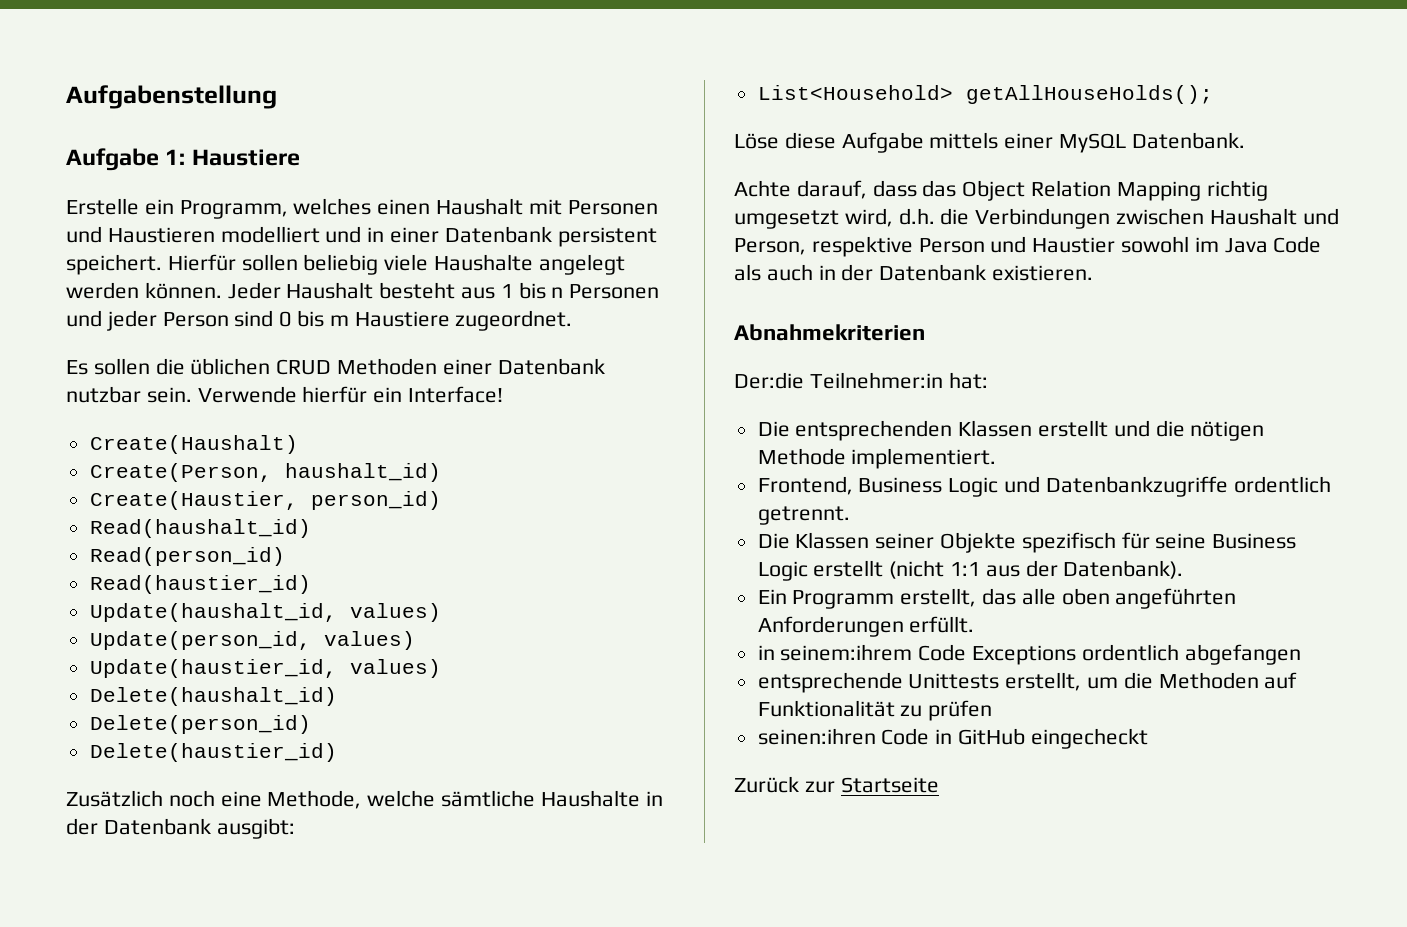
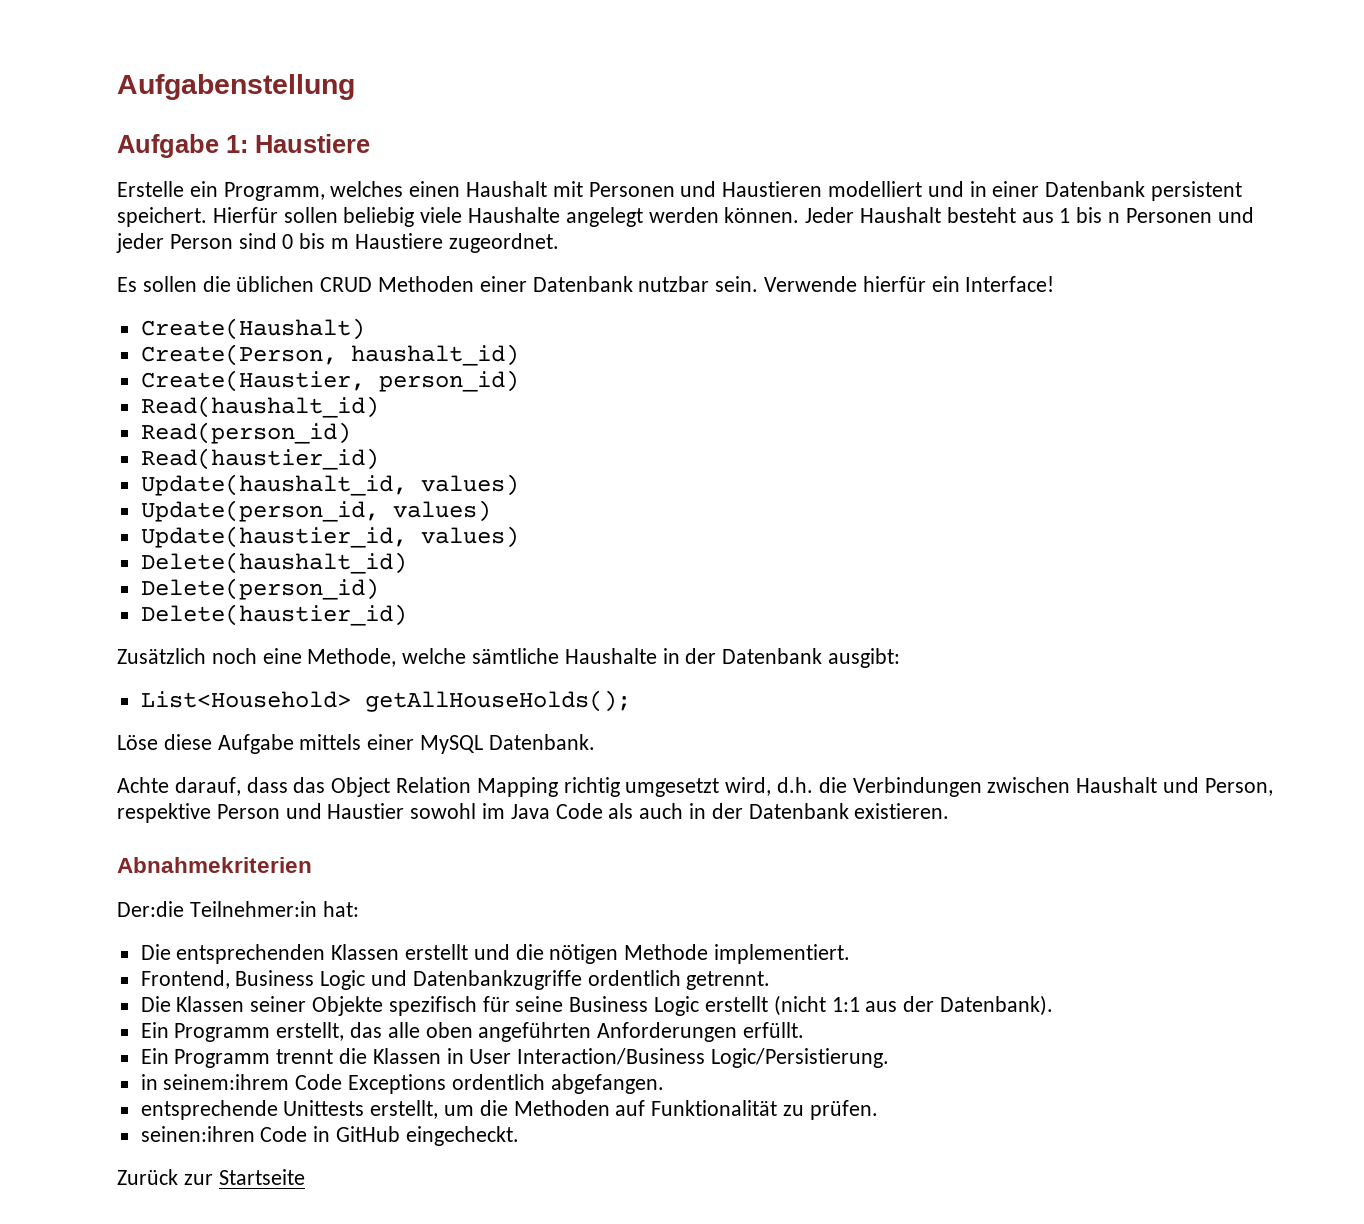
+ Ein Programm trennt die Klassen in User Interaction/Business Logic/Persistierung.
- in seinem:ihrem Code Exceptions ordentlich abgefangen
+ in seinem:ihrem Code Exceptions ordentlich abgefangen.
- entsprechende Unittests erstellt, um die Methoden auf Funktionalität zu prüfen
+ entsprechende Unittests erstellt, um die Methoden auf Funktionalität zu prüfen.
- seinen:ihren Code in GitHub eingecheckt
+ seinen:ihren Code in GitHub eingecheckt.

